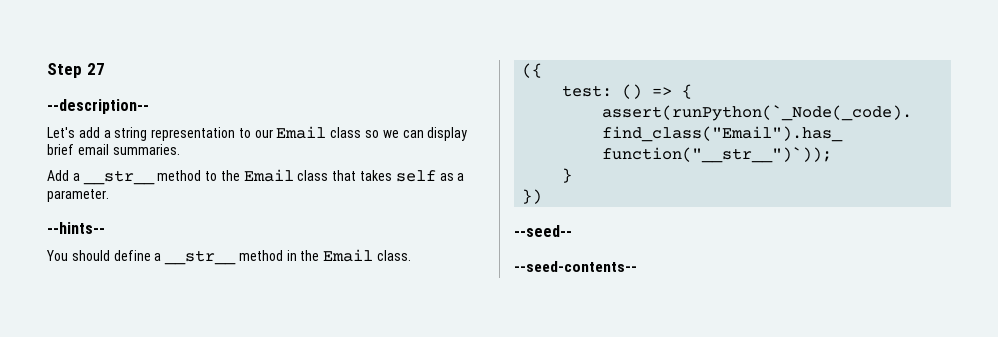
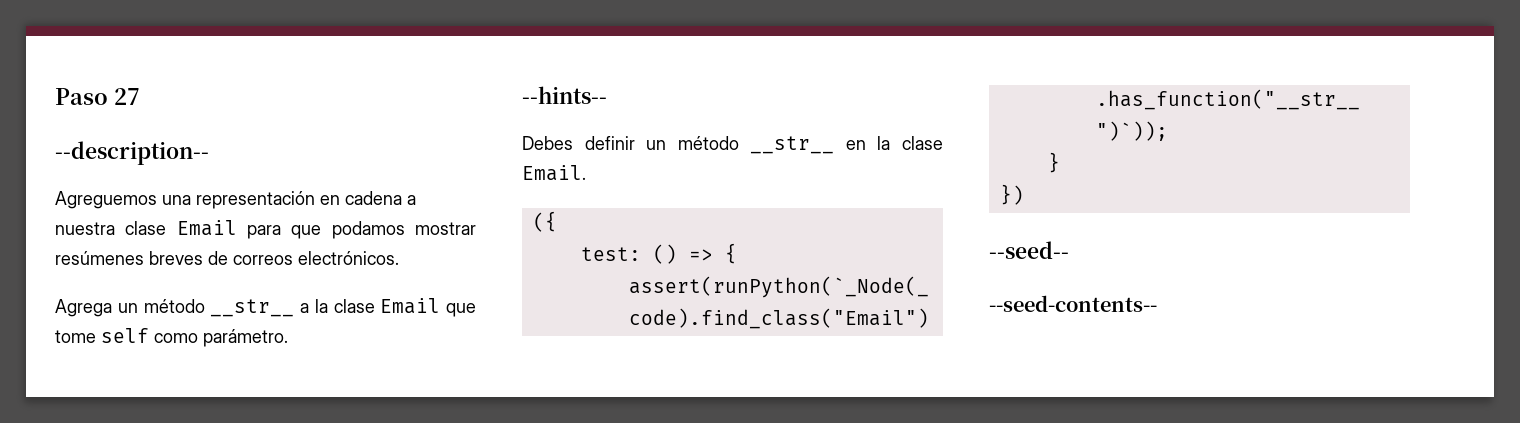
- Step 27
+ Paso 27
- Let's add a string representation to our Email class so we can display brief email summaries.
- Add a __str__ method to the Email class that takes self as a parameter.
+ Agreguemos una representación en cadena a nuestra clase Email para que podamos mostrar resúmenes breves de correos electrónicos.
+ Agrega un método __str__ a la clase Email que tome self como parámetro.
  --hints--
- You should define a __str__ method in the Email class.
+ Debes definir un método __str__ en la clase Email.

